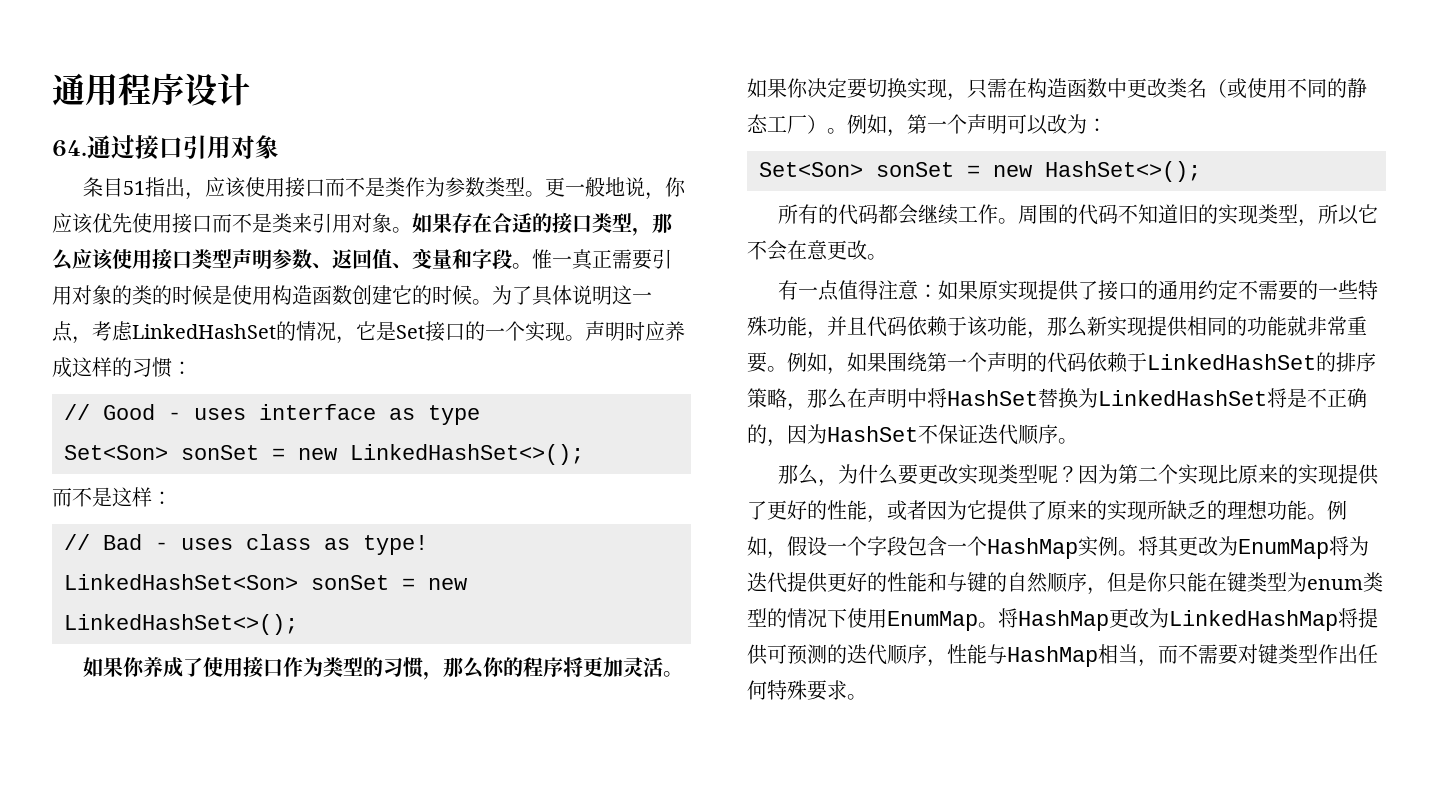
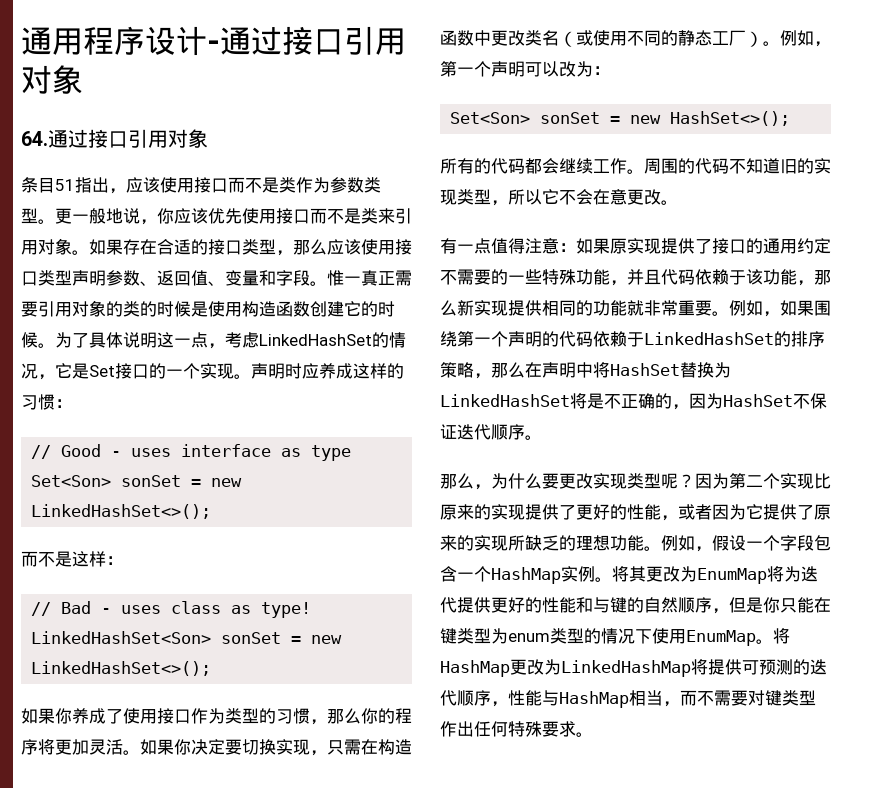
- 通用程序设计
+ 通用程序设计-通过接口引用对象

